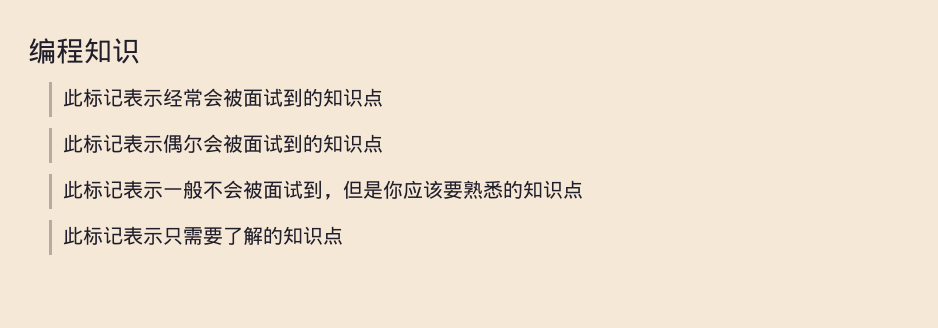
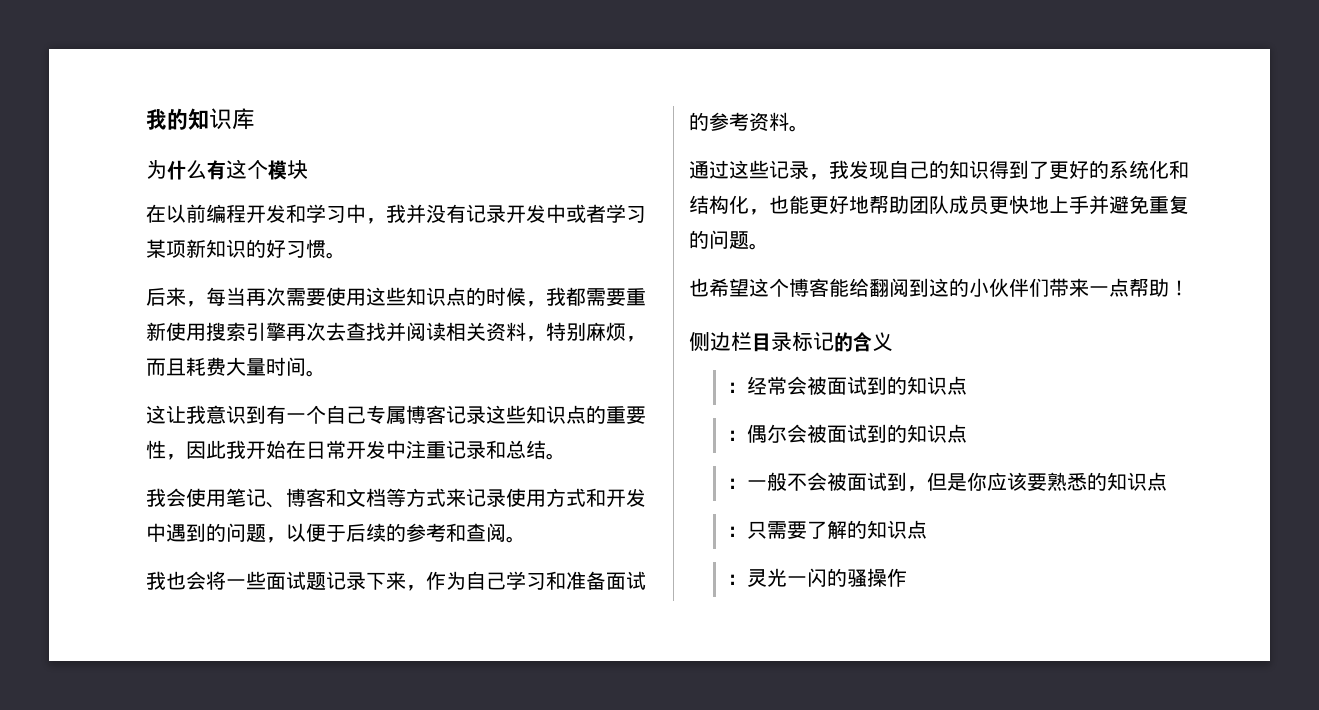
- 编程知识
- 此标记表示经常会被面试到的知识点
+ 我的知识库
+ 为什么有这个模块
+ 在以前编程开发和学习中，我并没有记录开发中或者学习某项新知识的好习惯。
+ 后来，每当再次需要使用这些知识点的时候，我都需要重新使用搜索引擎再次去查找并阅读相关资料，特别麻烦，而且耗费大量时间。
+ 这让我意识到有一个自己专属博客记录这些知识点的重要性，因此我开始在日常开发中注重记录和总结。
+ 我会使用笔记、博客和文档等方式来记录使用方式和开发中遇到的问题，以便于后续的参考和查阅。
+ 我也会将一些面试题记录下来，作为自己学习和准备面试的参考资料。
+ 通过这些记录，我发现自己的知识得到了更好的系统化和结构化，也能更好地帮助团队成员更快地上手并避免重复的问题。
+ 也希望这个博客能给翻阅到这的小伙伴们带来一点帮助！
+ 侧边栏目录标记的含义
+ ：经常会被面试到的知识点
- 此标记表示偶尔会被面试到的知识点
+ ：偶尔会被面试到的知识点
- 此标记表示一般不会被面试到，但是你应该要熟悉的知识点
+ ：一般不会被面试到，但是你应该要熟悉的知识点
- 此标记表示只需要了解的知识点
+ ：只需要了解的知识点
+ ：灵光一闪的骚操作

